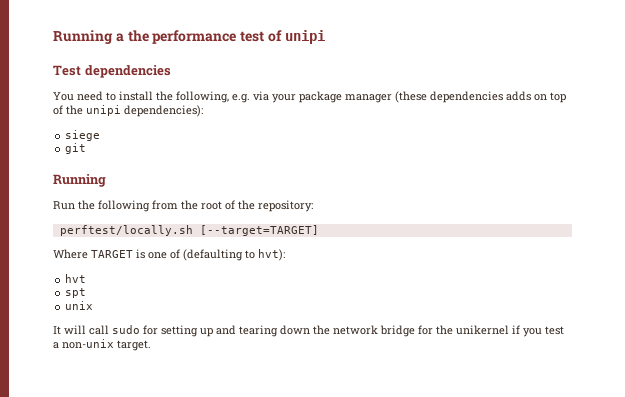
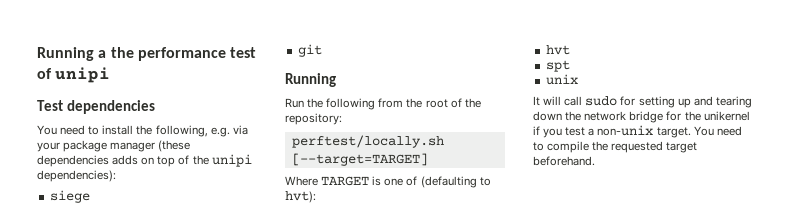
+ You need to compile the requested target beforehand.

